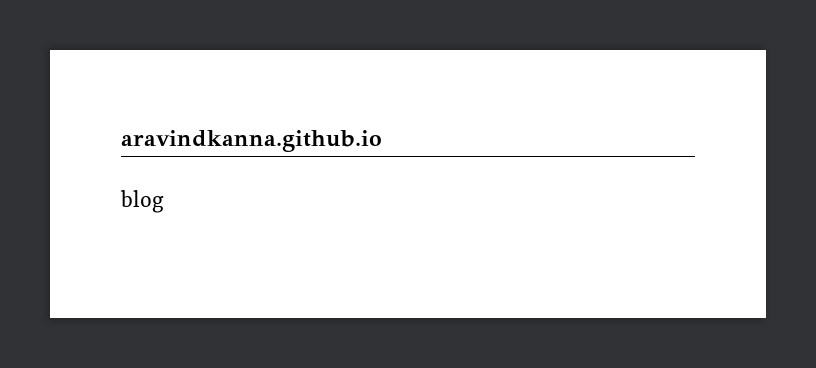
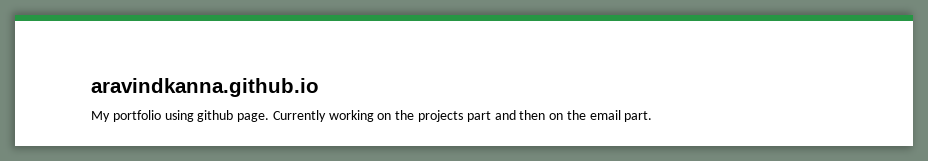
- blog
+ My portfolio using github page. Currently working on the projects part and then on the email part.

